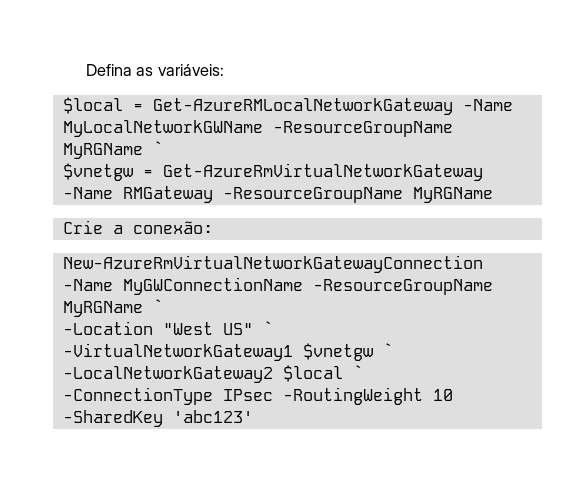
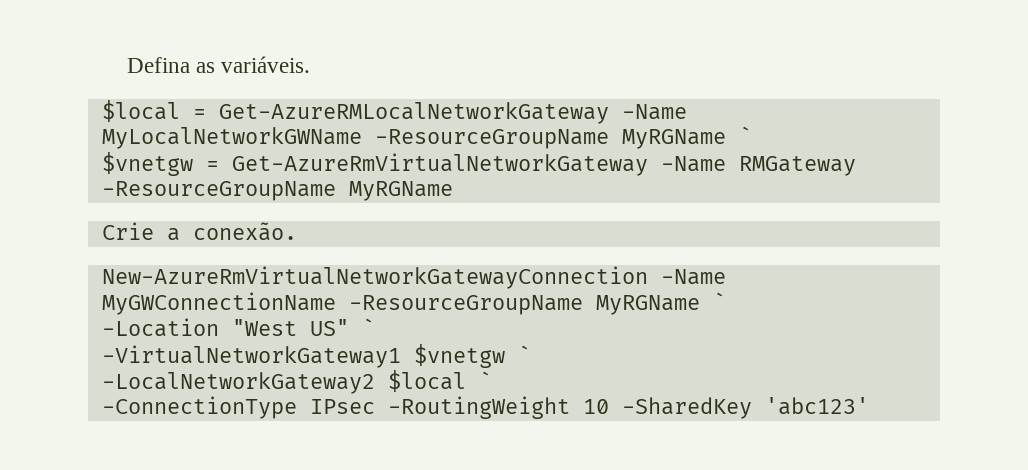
- Defina as variáveis:
+ Defina as variáveis.
- Crie a conexão:
+ Crie a conexão.

